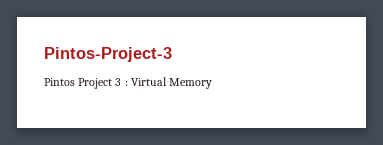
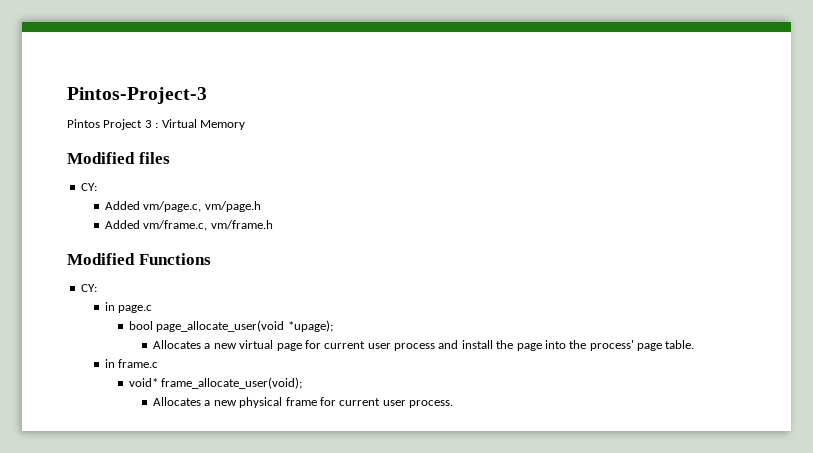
+ Modified files
+ CY:
+ Added vm/page.c, vm/page.h
+ Added vm/frame.c, vm/frame.h
+ Modified Functions
+ CY:
+ in page.c
+ bool page_allocate_user(void *upage);
+ Allocates a new virtual page for current user process and install the page into the process' page table.
+ in frame.c
+ void* frame_allocate_user(void);
+ Allocates a new physical frame for current user process.

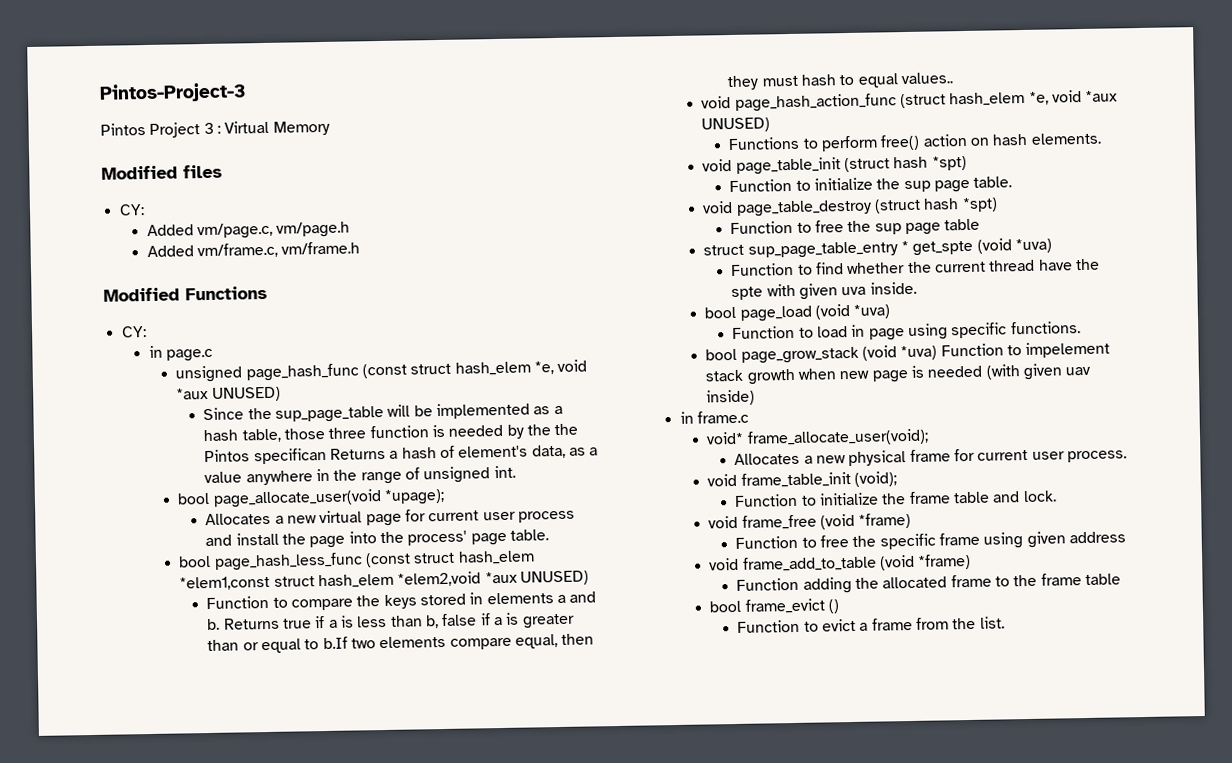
+ unsigned page_hash_func (const struct hash_elem *e, void *aux UNUSED)
+ Since the sup_page_table will be implemented as a hash table, those three function is needed by the the Pintos specifican Returns a hash of element's data, as a value anywhere in the range of unsigned int.
+ bool page_hash_less_func (const struct hash_elem *elem1,const struct hash_elem *elem2,void *aux UNUSED)
+ Function to compare the keys stored in elements a and b. Returns true if a is less than b, false if a is greater than or equal to b.If two elements compare equal, then they must hash to equal values..
+ void page_hash_action_func (struct hash_elem *e, void *aux UNUSED)
+ Functions to perform free() action on hash elements.
+ void page_table_init (struct hash *spt)
+ Function to initialize the sup page table.
+ void page_table_destroy (struct hash *spt)
+ Function to free the sup page table
+ struct sup_page_table_entry * get_spte (void *uva)
+ Function to find whether the current thread have the spte with given uva inside.
+ bool page_load (void *uva)
+ Function to load in page using specific functions.
+ bool page_grow_stack (void *uva) Function to impelement stack growth when new page is needed (with given uav inside)
+ void frame_table_init (void);
+ Function to initialize the frame table and lock.
+ void frame_free (void *frame)
+ Function to free the specific frame using given address
+ void frame_add_to_table (void *frame)
+ Function adding the allocated frame to the frame table
+ bool frame_evict ()
+ Function to evict a frame from the list.

